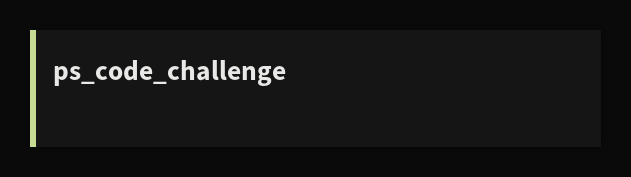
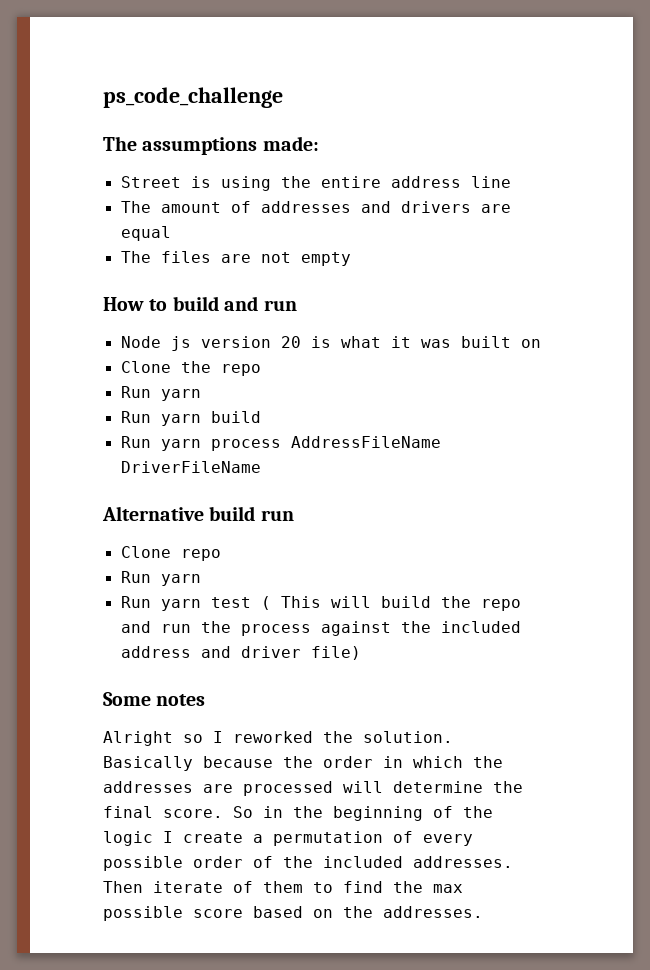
+ The assumptions made:
+ Street is using the entire address line
+ The amount of addresses and drivers are equal
+ The files are not empty
+ How to build and run
+ Node js version 20 is what it was built on
+ Clone the repo
+ Run yarn
+ Run yarn build
+ Run yarn process AddressFileName DriverFileName
+ Alternative build run
+ Clone repo
+ Run yarn
+ Run yarn test ( This will build the repo and run the process against the included address and driver file)
+ Some notes
+ Alright so I reworked the solution. Basically because the order in which the addresses are processed will determine the final score. So in the beginning of the logic I create a permutation of every possible order of the included addresses. Then iterate of them to find the max possible score based on the addresses.

